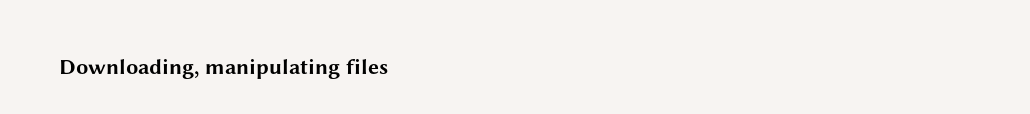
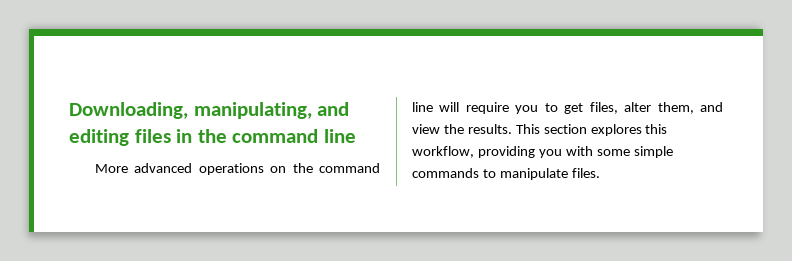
- Downloading, manipulating files
+ Downloading, manipulating, and editing files in the command line
+ More advanced operations on the command line will require you to get files, alter them, and view the results. This section explores this workflow, providing you with some simple commands to manipulate files.

